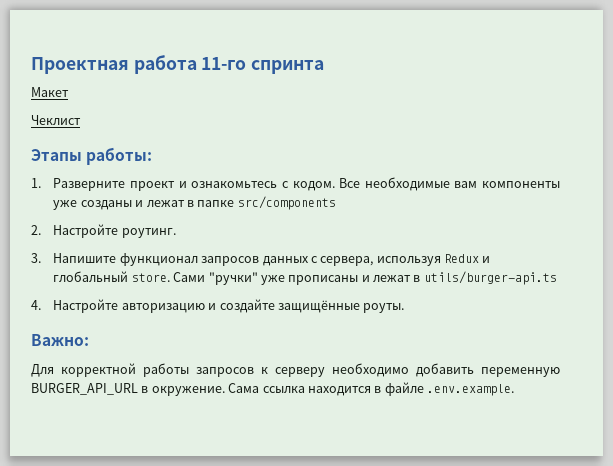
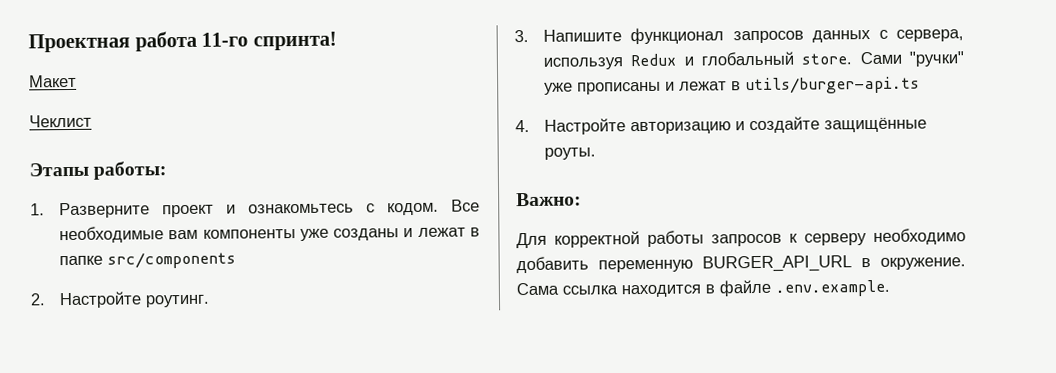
- Проектная работа 11-го спринта
+ Проектная работа 11-го спринта!

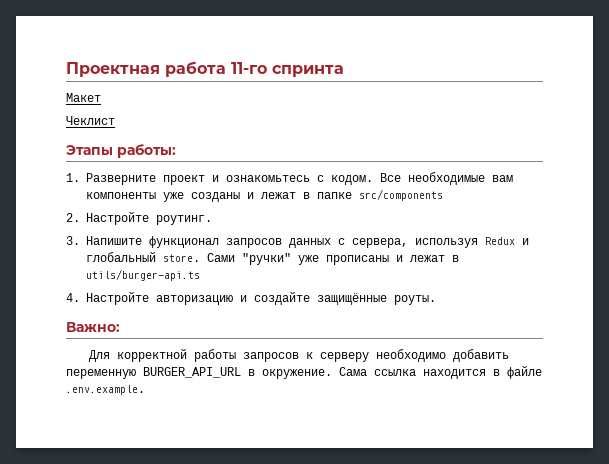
- Проектная работа 11-го спринта!
+ Проектная работа 11-го спринта

